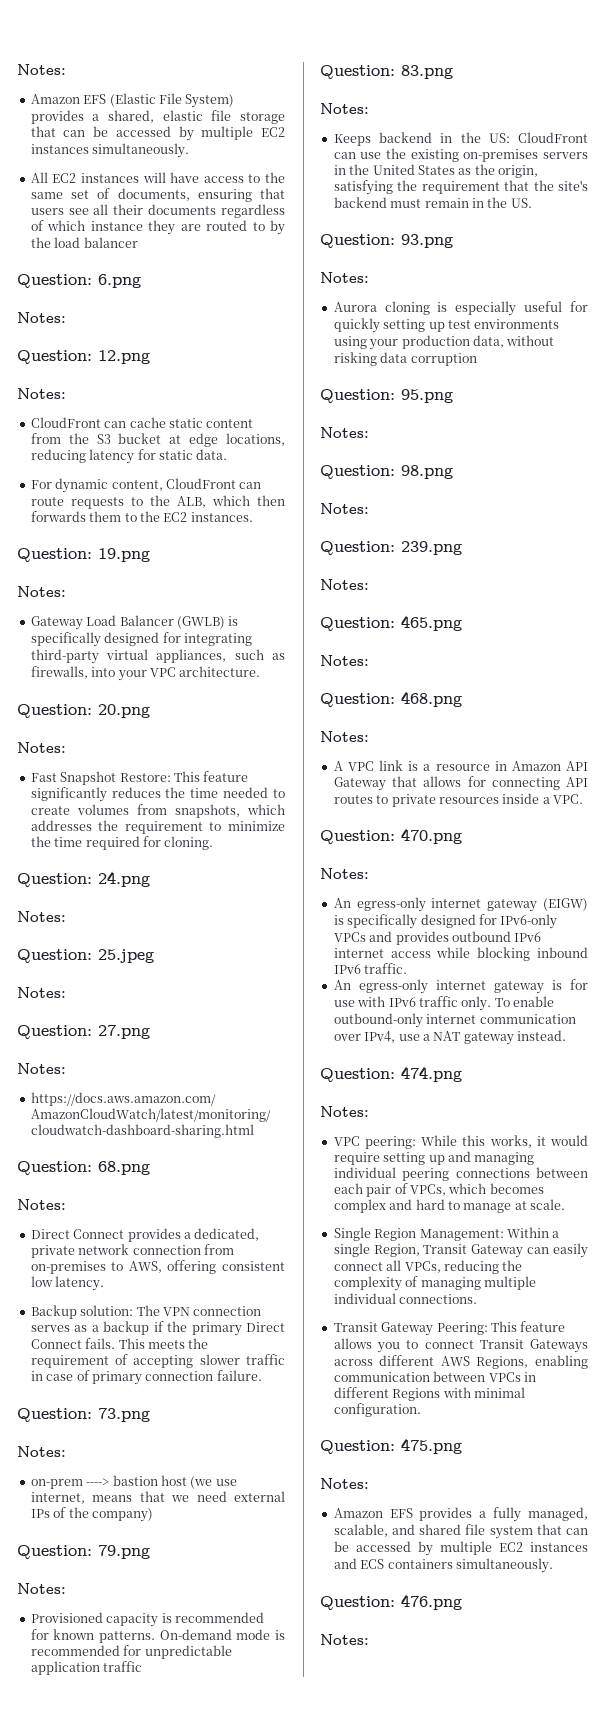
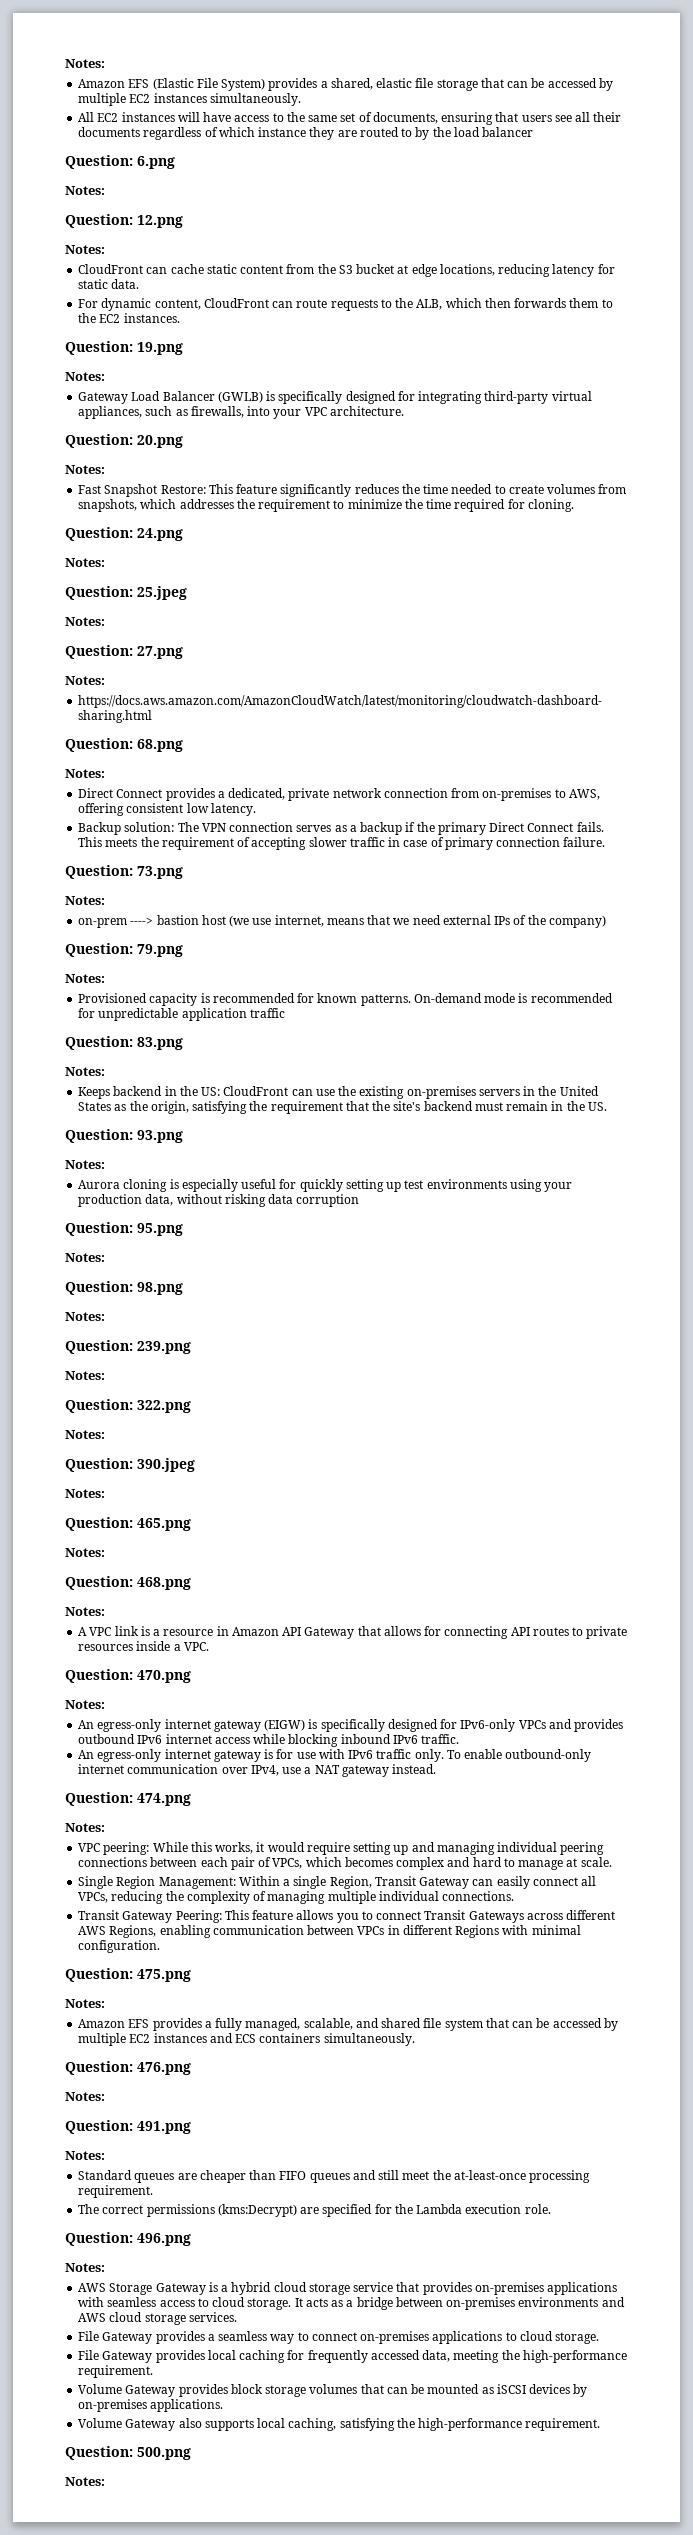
+ Question: 322.png
+ Notes:
+ Question: 390.jpeg
+ Notes:
+ Question: 491.png
+ Notes:
+ Standard queues are cheaper than FIFO queues and still meet the at-least-once processing requirement.
+ The correct permissions (kms:Decrypt) are specified for the Lambda execution role.
+ Question: 496.png
+ Notes:
+ AWS Storage Gateway is a hybrid cloud storage service that provides on-premises applications with seamless access to cloud storage. It acts as a bridge between on-premises environments and AWS cloud storage services.
+ File Gateway provides a seamless way to connect on-premises applications to cloud storage.
+ File Gateway provides local caching for frequently accessed data, meeting the high-performance requirement.
+ Volume Gateway provides block storage volumes that can be mounted as iSCSI devices by on-premises applications.
+ Volume Gateway also supports local caching, satisfying the high-performance requirement.
+ Question: 500.png
+ Notes:

